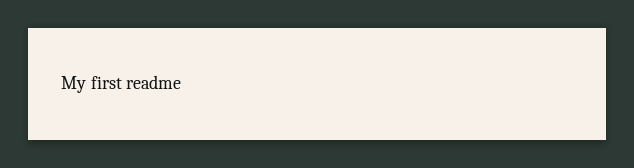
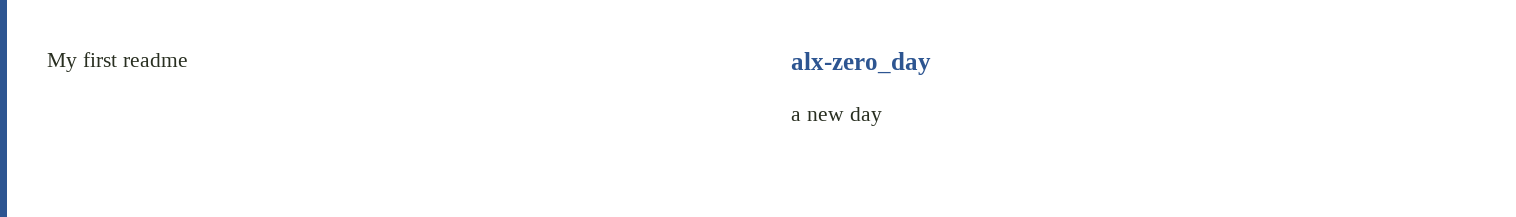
+ alx-zero_day
+ a new day

